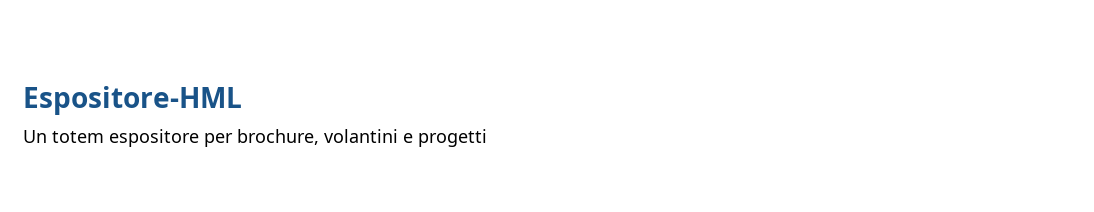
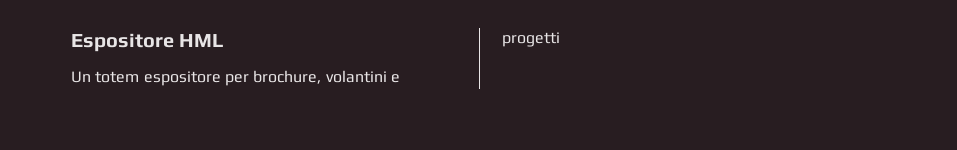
- Espositore-HML
+ Espositore HML

